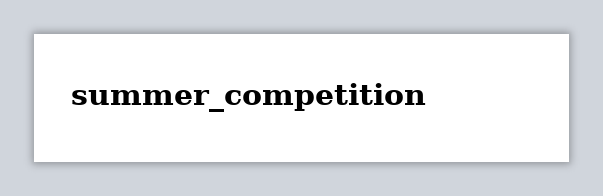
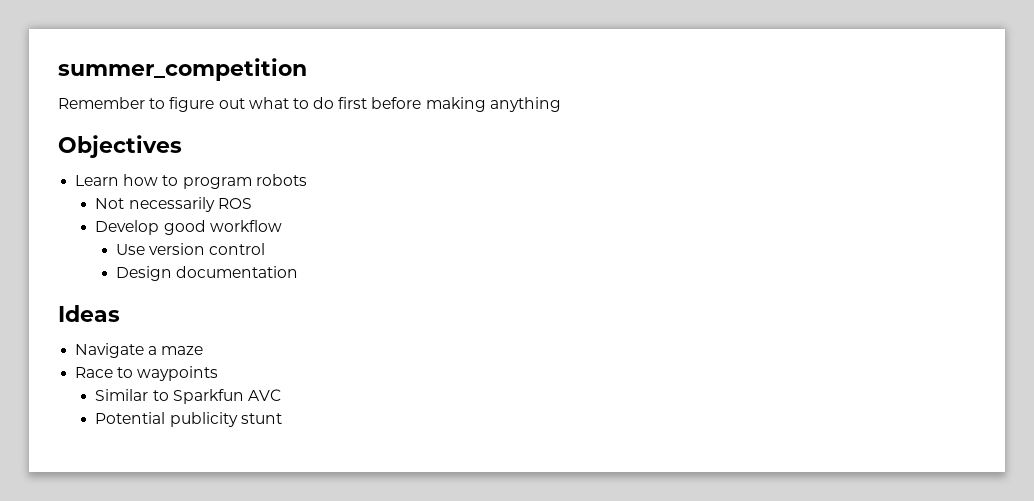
+ Remember to figure out what to do first before making anything
+ Objectives
+ Learn how to program robots
+ Not necessarily ROS
+ Develop good workflow
+ Use version control
+ Design documentation
+ Ideas
+ Navigate a maze
+ Race to waypoints
+ Similar to Sparkfun AVC
+ Potential publicity stunt

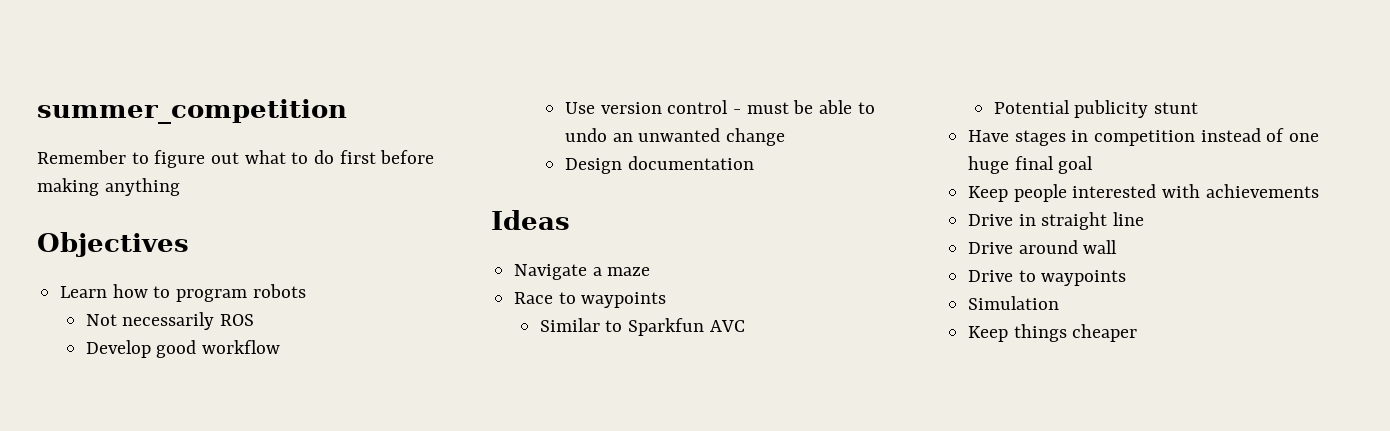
- Use version control
+ Use version control - must be able to undo an unwanted change
+ Have stages in competition instead of one huge final goal
+ Keep people interested with achievements
+ Drive in straight line
+ Drive around wall
+ Drive to waypoints
+ Simulation
+ Keep things cheaper

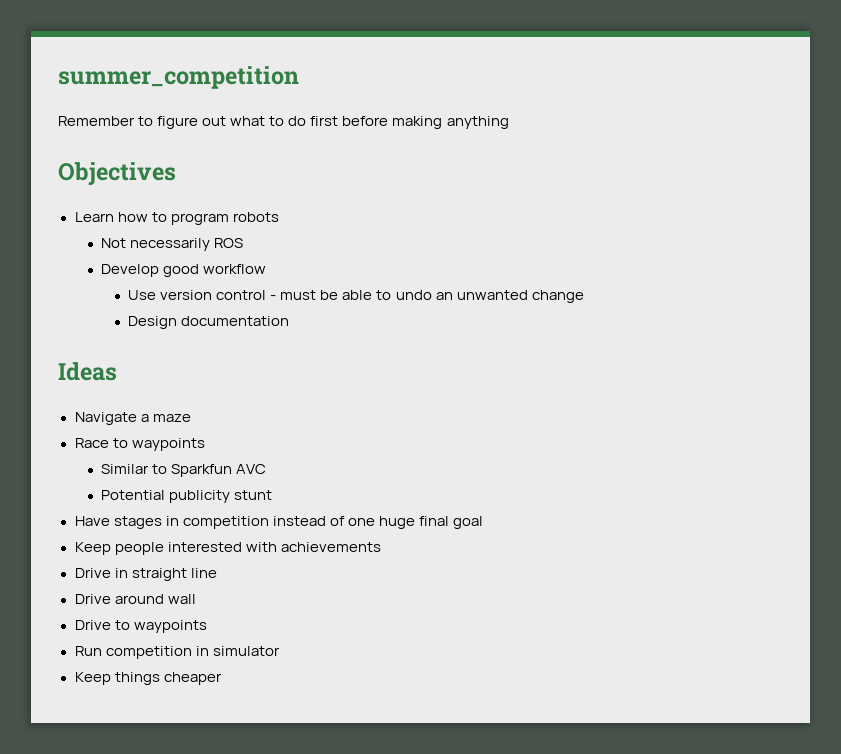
- Simulation
+ Run competition in simulator

